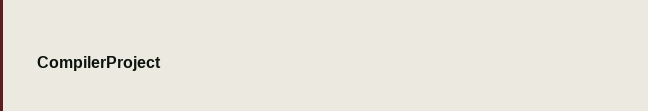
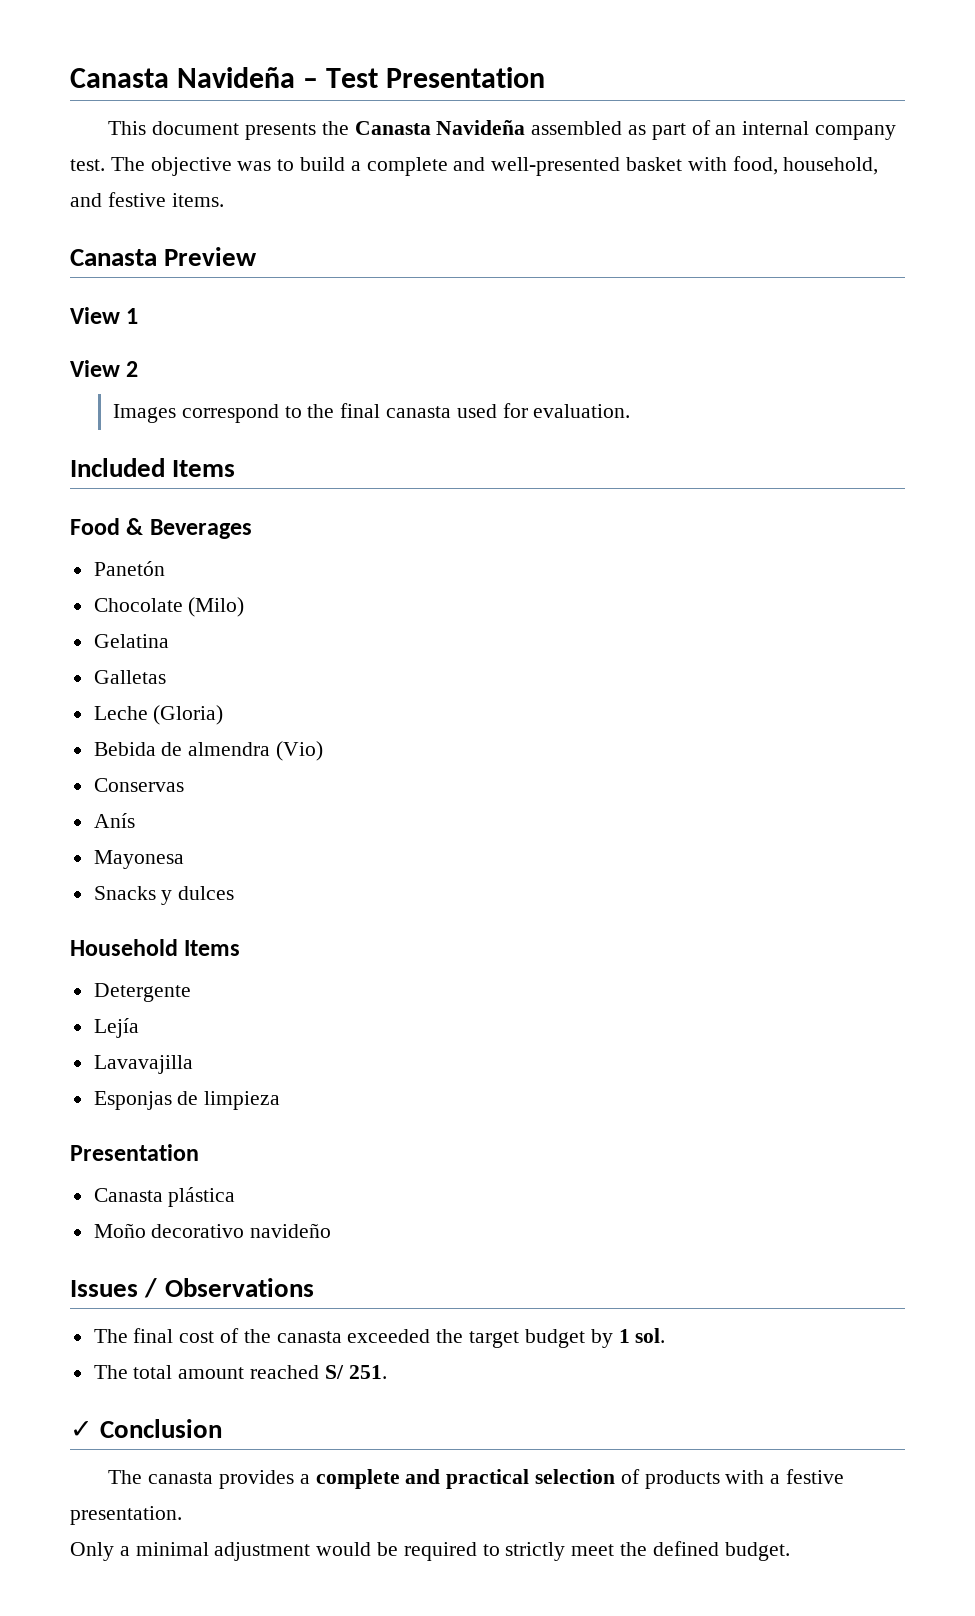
- CompilerProject
+ Canasta Navideña – Test Presentation
+ This document presents the Canasta Navideña assembled as part of an internal company test. The objective was to build a complete and well-presented basket with food, household, and festive items.
+ Canasta Preview
+ View 1
+ View 2
+ Images correspond to the final canasta used for evaluation.
+ Included Items
+ Food & Beverages
+ Panetón
+ Chocolate (Milo)
+ Gelatina
+ Galletas
+ Leche (Gloria)
+ Bebida de almendra (Vio)
+ Conservas
+ Anís
+ Mayonesa
+ Snacks y dulces
+ Household Items
+ Detergente
+ Lejía
+ Lavavajilla
+ Esponjas de limpieza
+ Presentation
+ Canasta plástica
+ Moño decorativo navideño
+ Issues / Observations
+ The final cost of the canasta exceeded the target budget by 1 sol.
+ The total amount reached S/ 251.
+ ✓ Conclusion
+ The canasta provides a complete and practical selection of products with a festive presentation.
+ Only a minimal adjustment would be required to strictly meet the defined budget.

